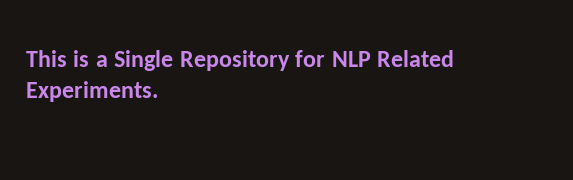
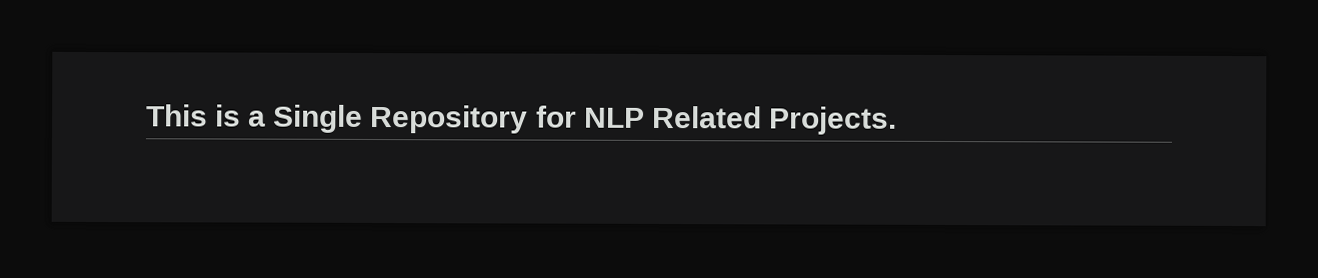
- This is a Single Repository for NLP Related Experiments.
+ This is a Single Repository for NLP Related Projects.

